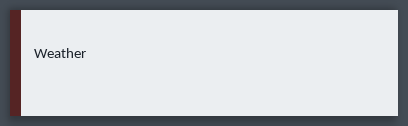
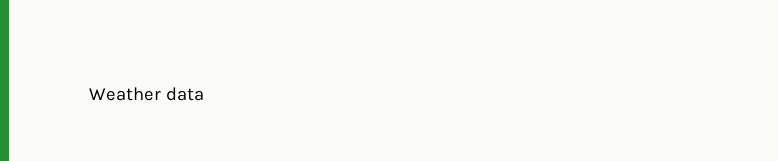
- Weather
+ Weather data

